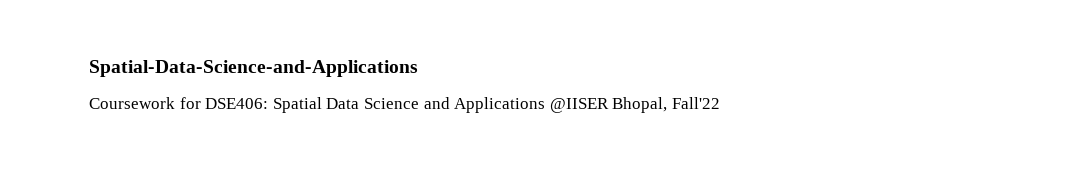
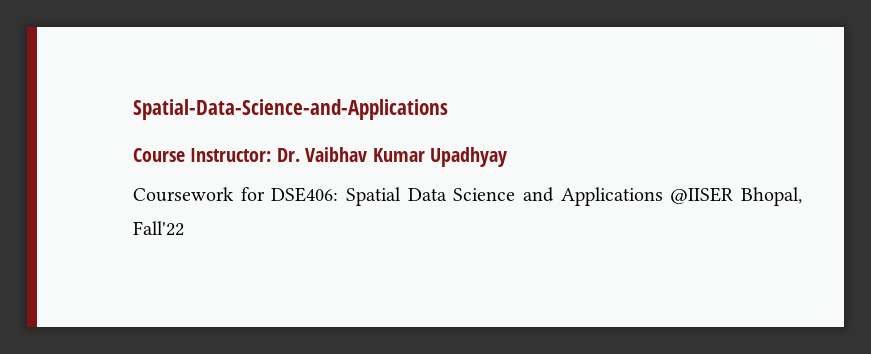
+ Course Instructor: Dr. Vaibhav Kumar Upadhyay

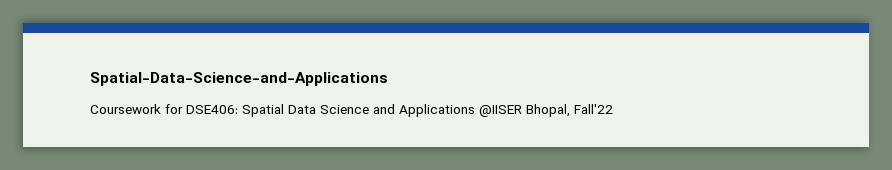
- Course Instructor: Dr. Vaibhav Kumar Upadhyay

